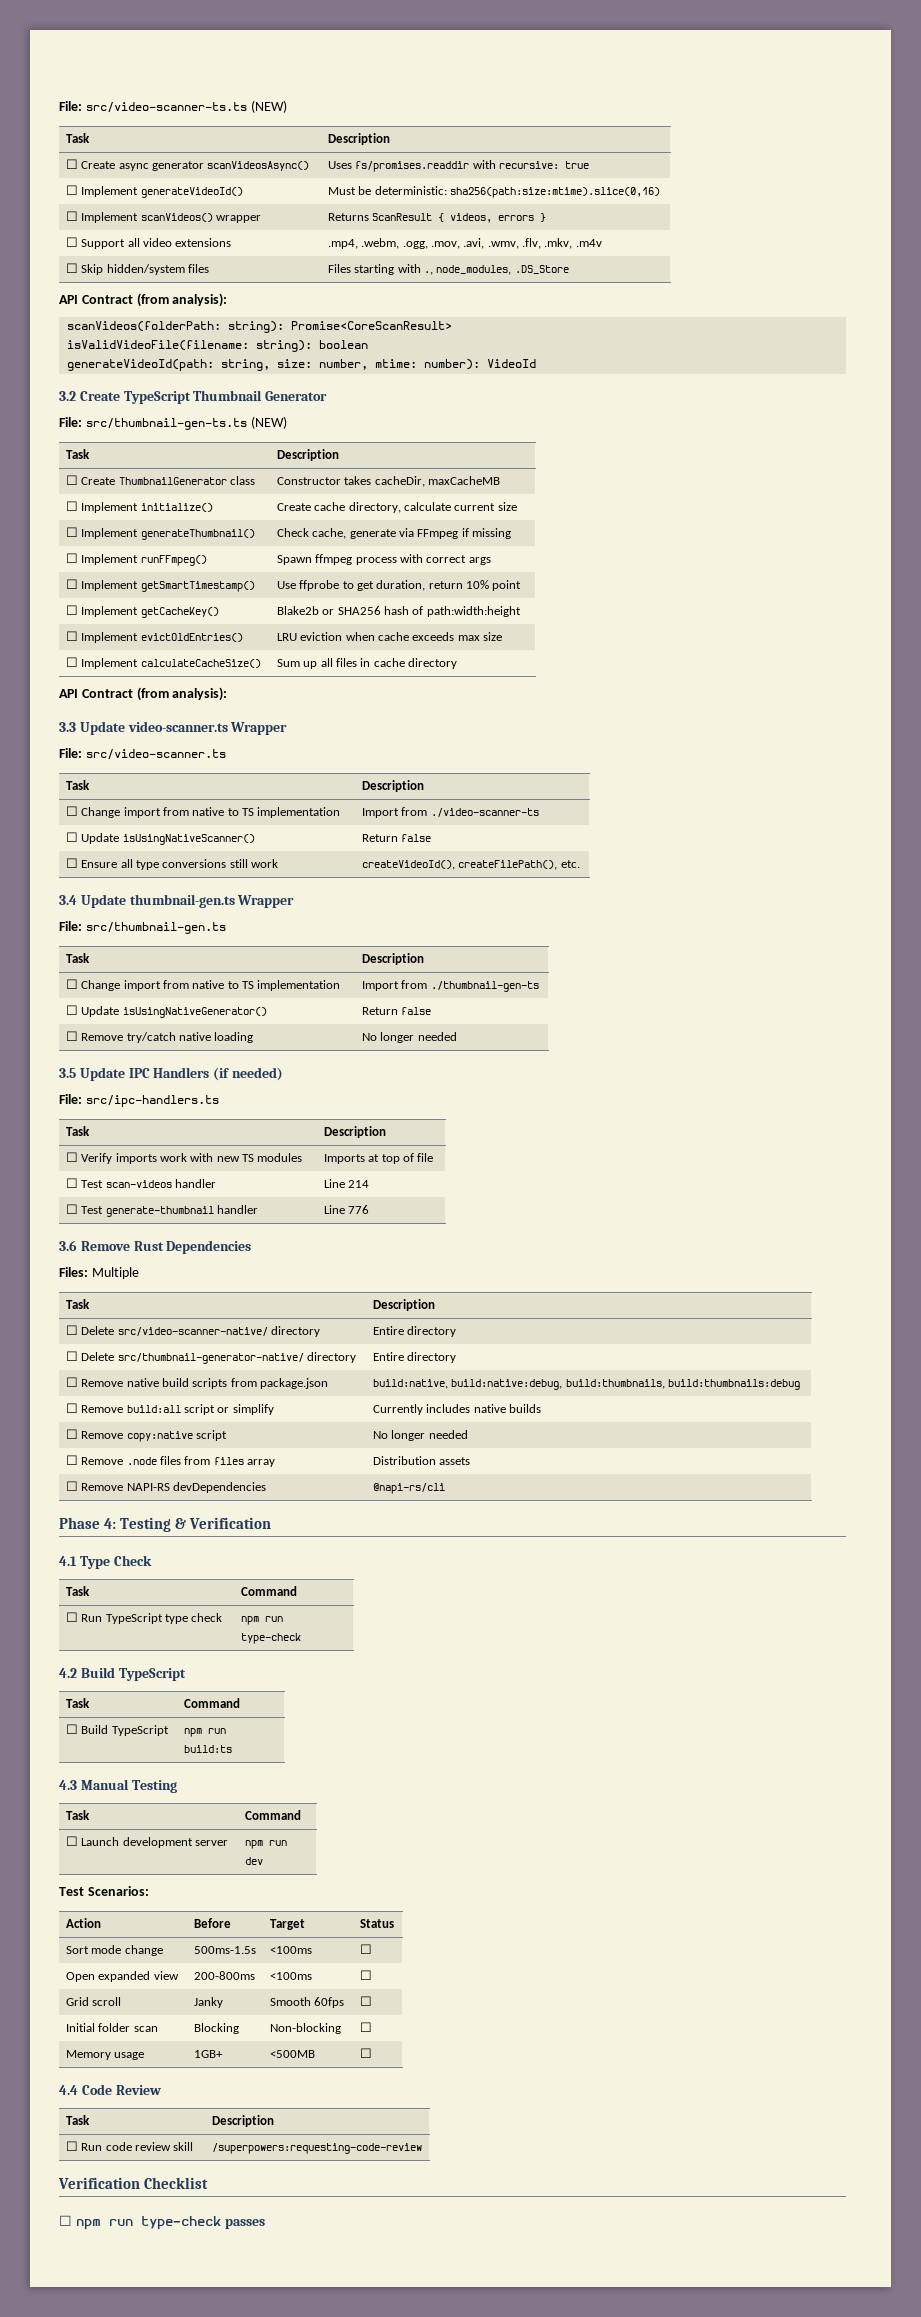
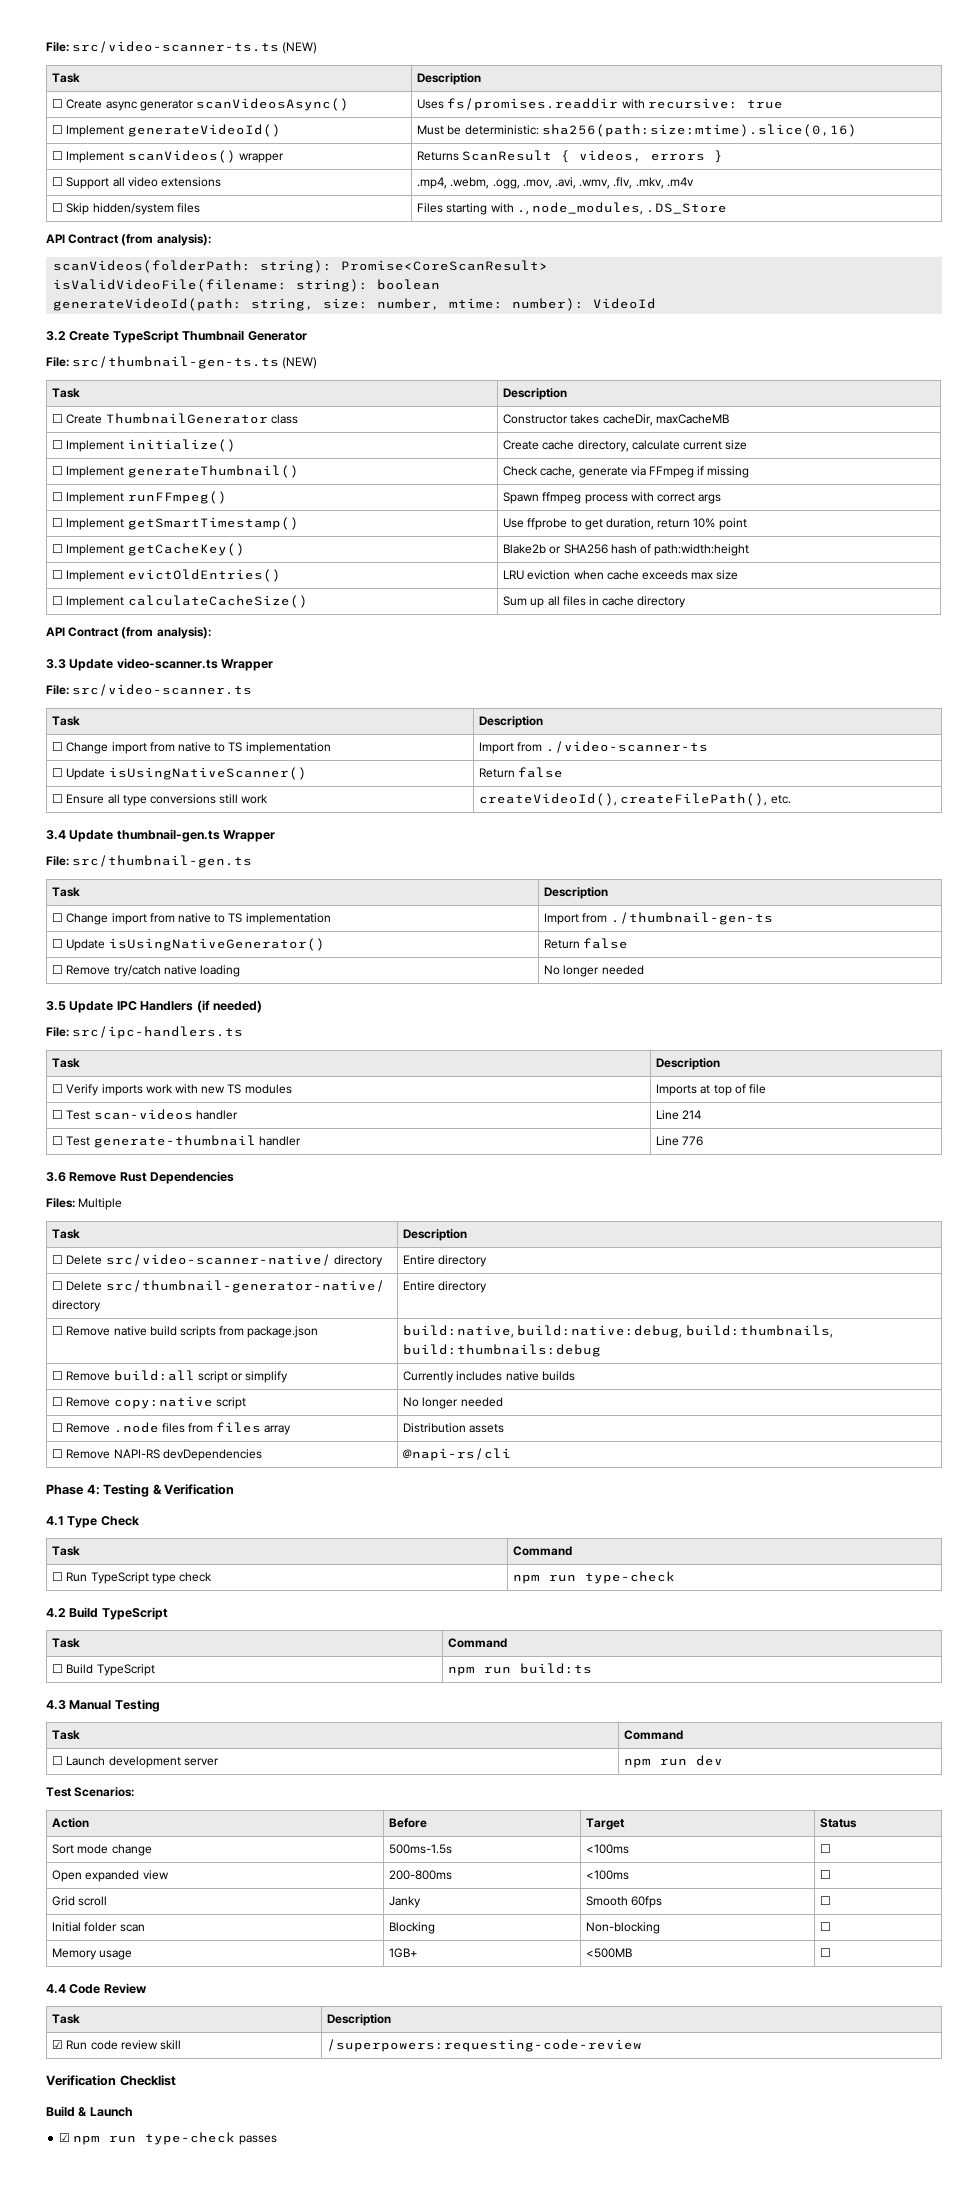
- ☐ Run code review skill | /superpowers:requesting-code-review
+ ☑ Run code review skill | /superpowers:requesting-code-review
- ☐ npm run type-check passes
+ Build & Launch
+ ☑ npm run type-check passes

